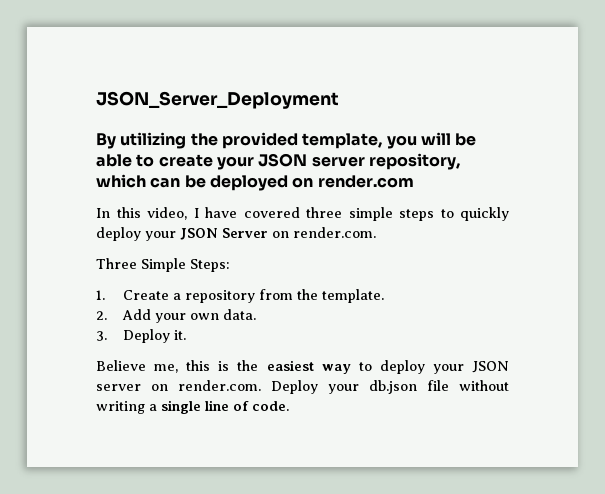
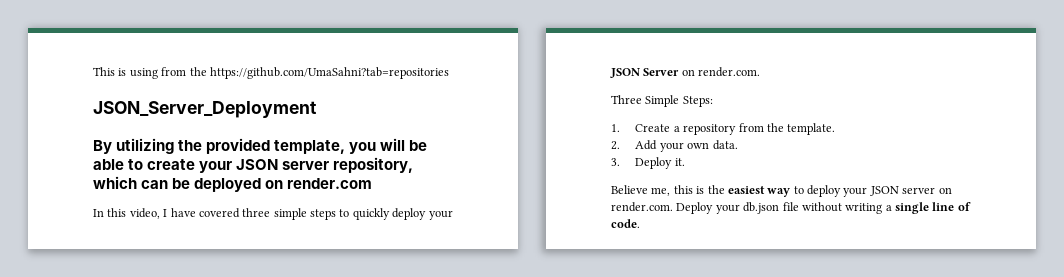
+ This is using from the https://github.com/UmaSahni?tab=repositories

